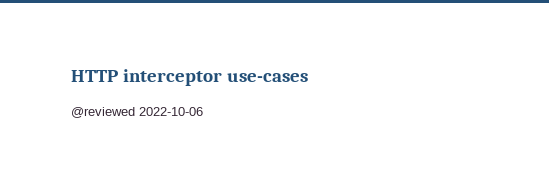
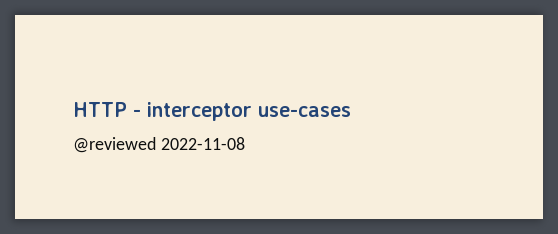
- HTTP interceptor use-cases
+ HTTP - interceptor use-cases
- @reviewed 2022-10-06
+ @reviewed 2022-11-08

